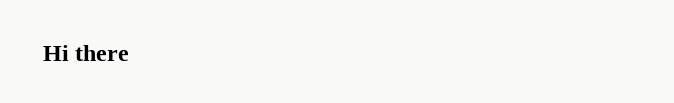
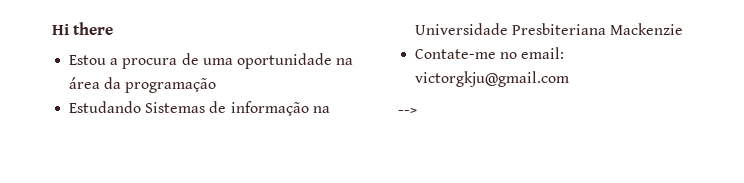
+ Estou a procura de uma oportunidade na área da programação
+ Estudando Sistemas de informação na Universidade Presbiteriana Mackenzie
+ Contate-me no email: victorgkju@gmail.com
+ -->

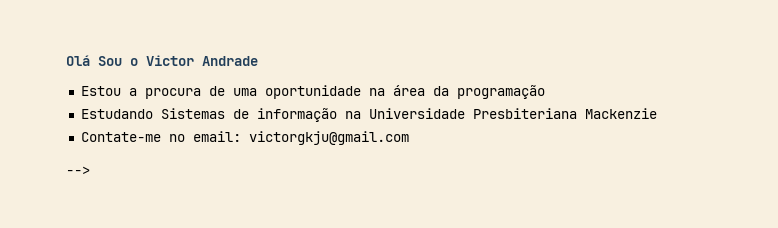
- Hi there
+ Olá Sou o Victor Andrade

